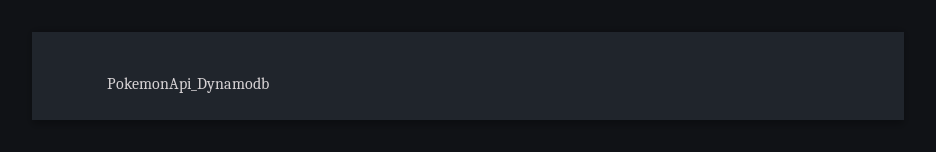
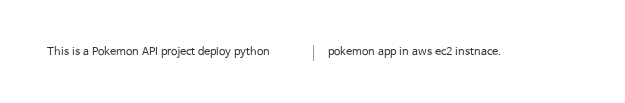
- PokemonApi_Dynamodb
+ This is a Pokemon API project deploy python pokemon app in aws ec2 instnace.

